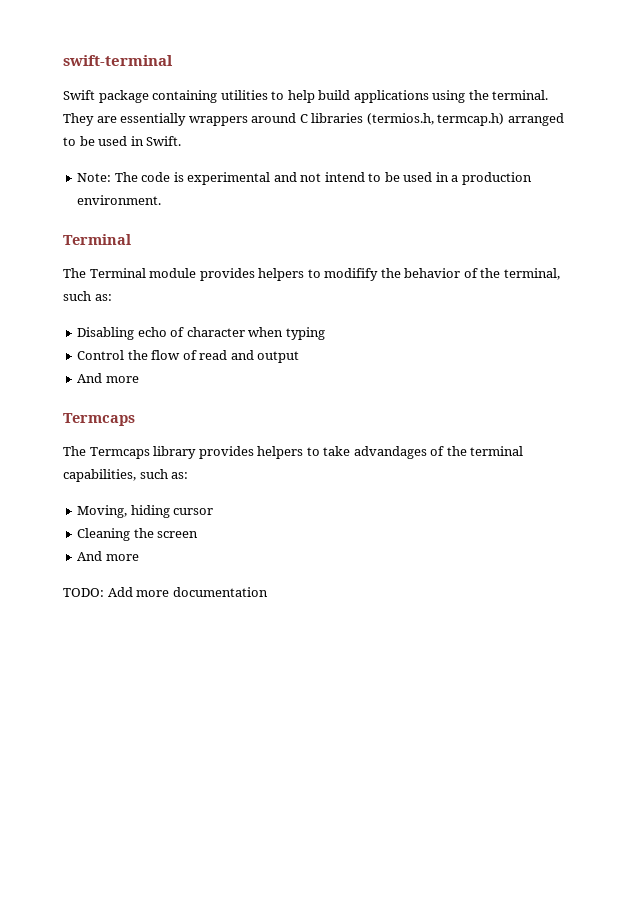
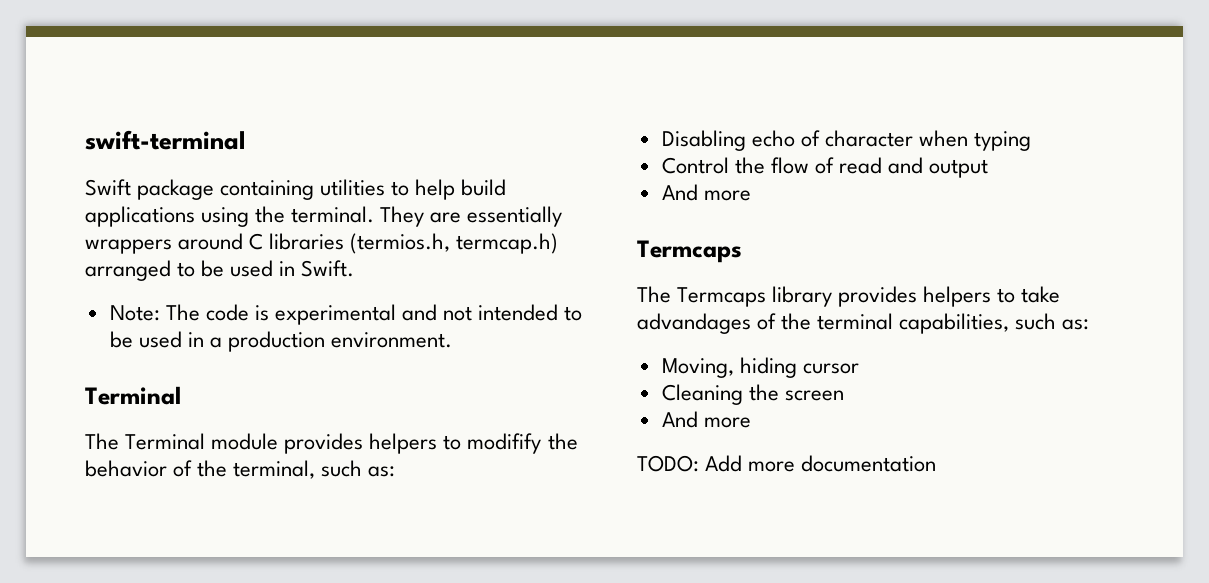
- Note: The code is experimental and not intend to be used in a production environment.
+ Note: The code is experimental and not intended to be used in a production environment.

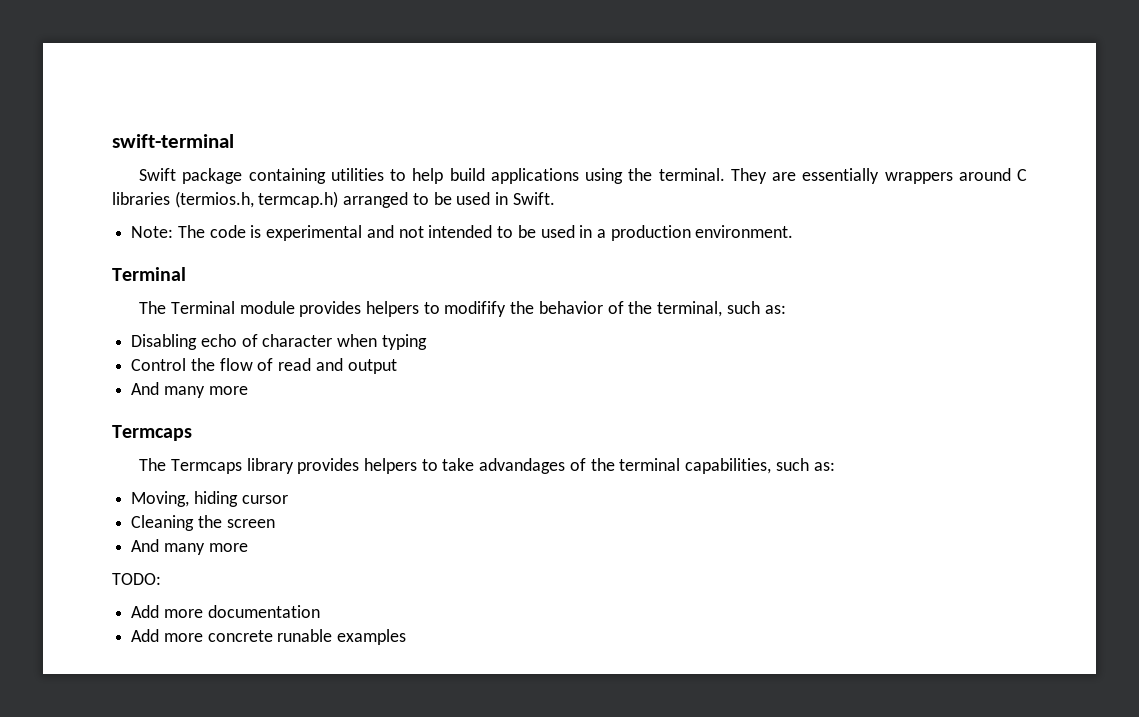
  Control the flow of read and output
- And more
+ And many more
  Cleaning the screen
- And more
+ And many more
- TODO: Add more documentation
+ TODO:
+ Add more documentation
+ Add more concrete runable examples

